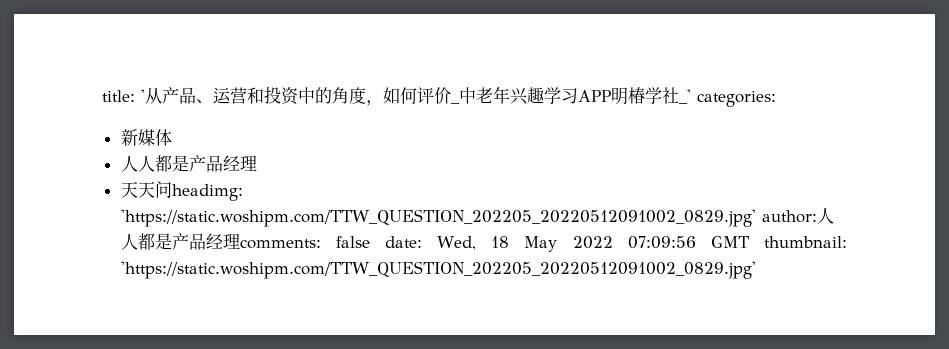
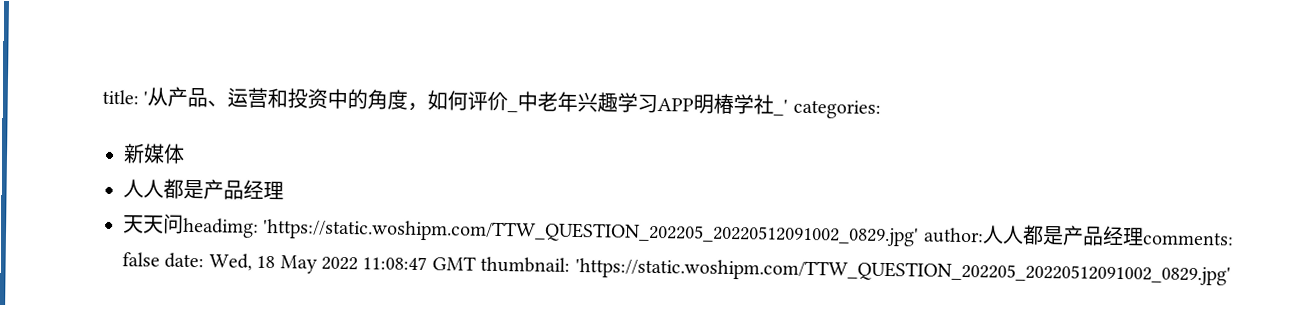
- 天天问headimg: 'https://static.woshipm.com/TTW_QUESTION_202205_20220512091002_0829.jpg' author:人人都是产品经理comments: false date: Wed, 18 May 2022 07:09:56 GMT thumbnail: 'https://static.woshipm.com/TTW_QUESTION_202205_20220512091002_0829.jpg'
+ 天天问headimg: 'https://static.woshipm.com/TTW_QUESTION_202205_20220512091002_0829.jpg' author:人人都是产品经理comments: false date: Wed, 18 May 2022 11:08:47 GMT thumbnail: 'https://static.woshipm.com/TTW_QUESTION_202205_20220512091002_0829.jpg'

